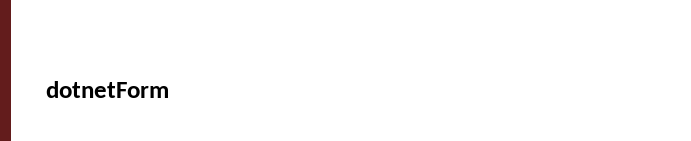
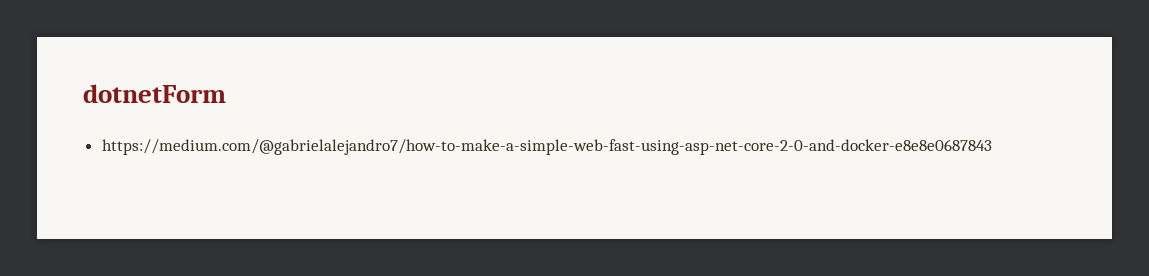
+ https://medium.com/@gabrielalejandro7/how-to-make-a-simple-web-fast-using-asp-net-core-2-0-and-docker-e8e8e0687843

